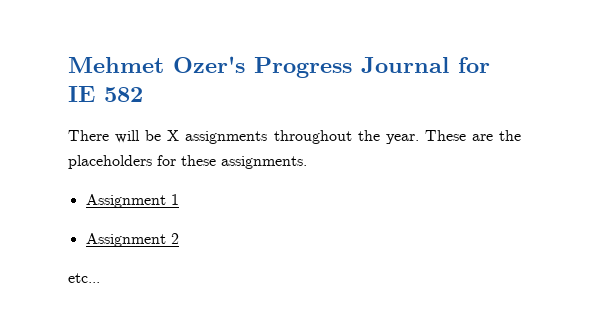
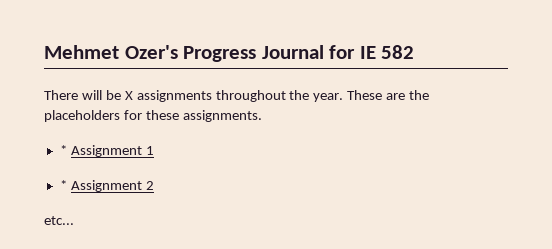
- Assignment 1
+ * Assignment 1
- Assignment 2
+ * Assignment 2

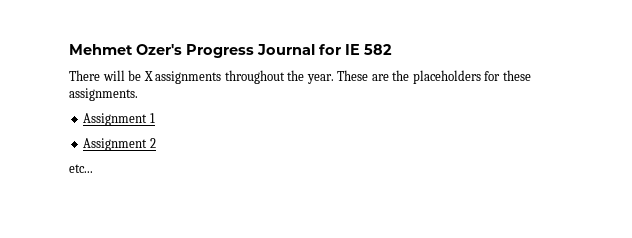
- * Assignment 1
+ Assignment 1
- * Assignment 2
+ Assignment 2

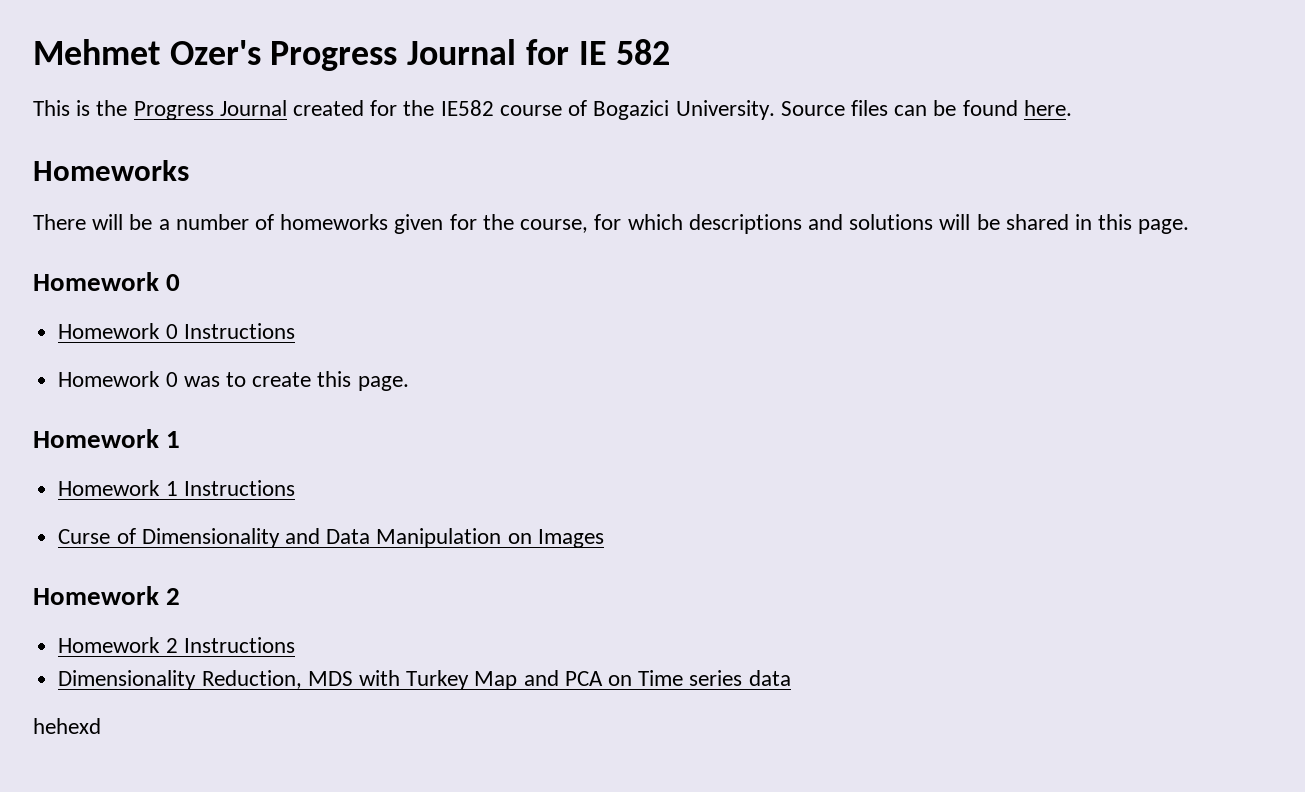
- There will be X assignments throughout the year. These are the placeholders for these assignments.
- Assignment 1
- Assignment 2
- etc...
+ This is the Progress Journal created for the IE582 course of Bogazici University. Source files can be found here.
+ Homeworks
+ There will be a number of homeworks given for the course, for which descriptions and solutions will be shared in this page.
+ Homework 0
+ Homework 0 Instructions
+ Homework 0 was to create this page.
+ Homework 1
+ Homework 1 Instructions
+ Curse of Dimensionality and Data Manipulation on Images
+ Homework 2
+ Homework 2 Instructions
+ Dimensionality Reduction, MDS with Turkey Map and PCA on Time series data
+ hehexd

